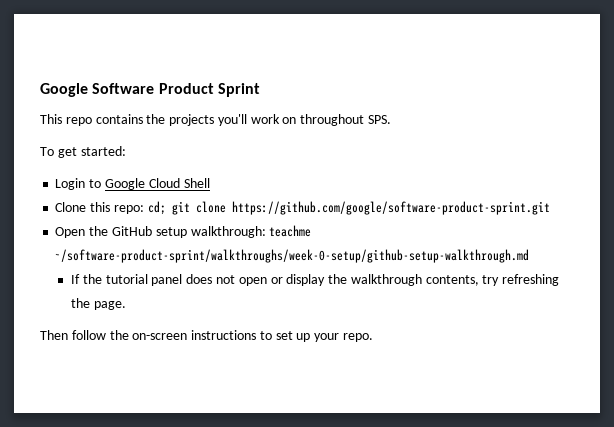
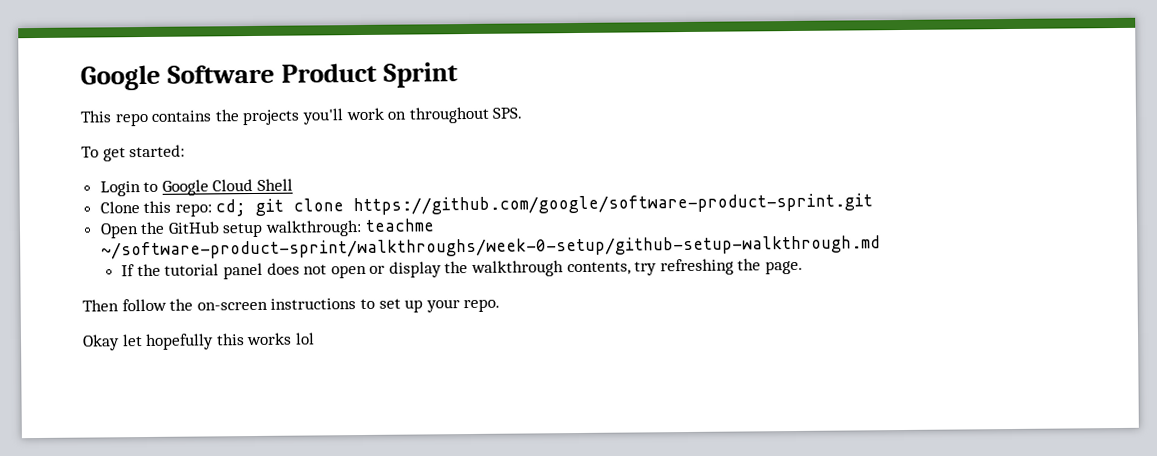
+ Okay let hopefully this works lol

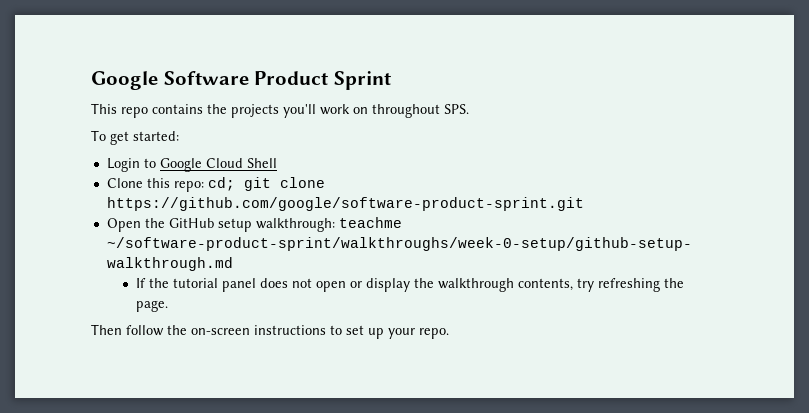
- Okay let hopefully this works lol

